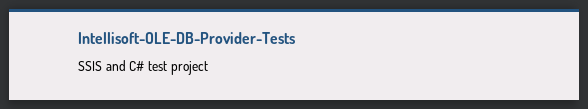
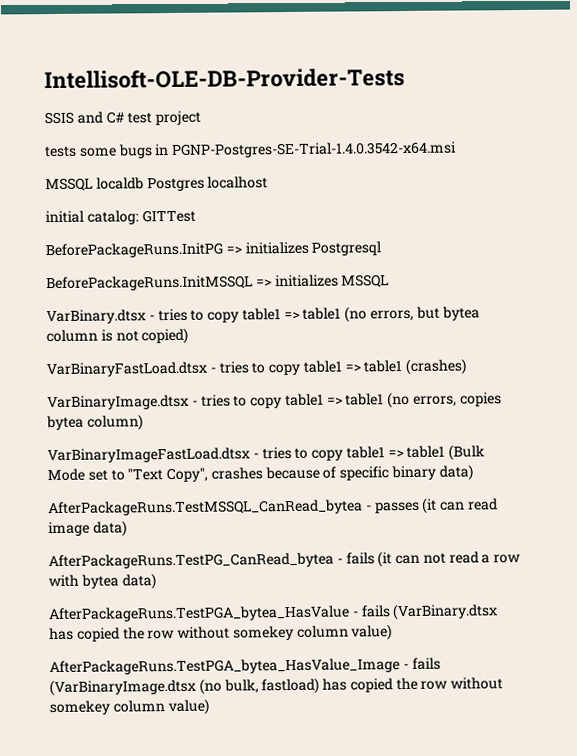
+ tests some bugs in PGNP-Postgres-SE-Trial-1.4.0.3542-x64.msi
+ MSSQL localdb Postgres localhost
+ initial catalog: GITTest
+ BeforePackageRuns.InitPG => initializes Postgresql
+ BeforePackageRuns.InitMSSQL => initializes MSSQL
+ VarBinary.dtsx - tries to copy table1 => table1 (no errors, but bytea column is not copied)
+ VarBinaryFastLoad.dtsx - tries to copy table1 => table1 (crashes)
+ VarBinaryImage.dtsx - tries to copy table1 => table1 (no errors, copies bytea column)
+ VarBinaryImageFastLoad.dtsx - tries to copy table1 => table1 (Bulk Mode set to "Text Copy", crashes because of specific binary data)
+ AfterPackageRuns.TestMSSQL_CanRead_bytea - passes (it can read image data)
+ AfterPackageRuns.TestPG_CanRead_bytea - fails (it can not read a row with bytea data)
+ AfterPackageRuns.TestPGA_bytea_HasValue - fails (VarBinary.dtsx has copied the row without somekey column value)
+ AfterPackageRuns.TestPGA_bytea_HasValue_Image - fails (VarBinaryImage.dtsx (no bulk, fastload) has copied the row without somekey column value)

